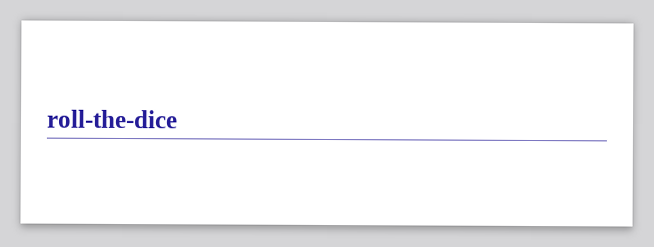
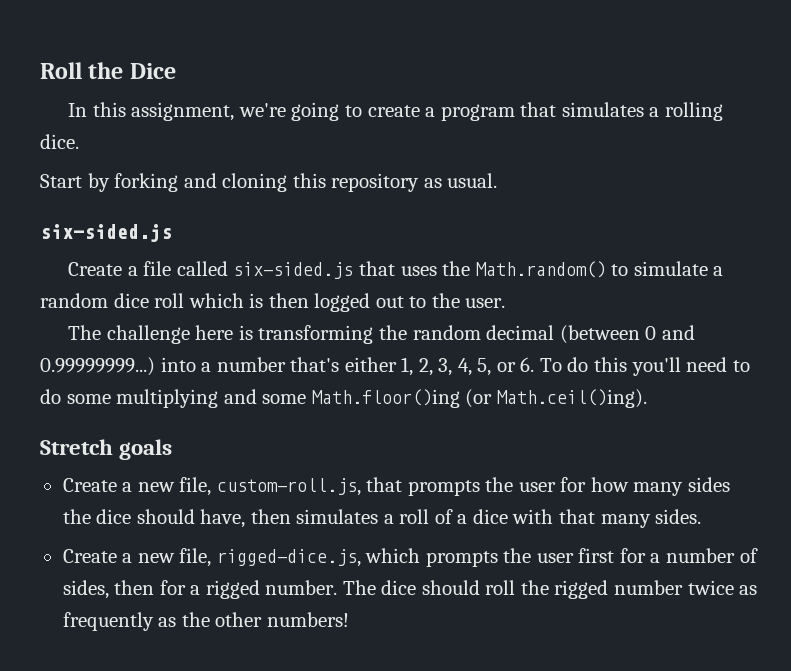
- roll-the-dice
+ Roll the Dice
+ In this assignment, we're going to create a program that simulates a rolling dice.
+ Start by forking and cloning this repository as usual.
+ six-sided.js
+ Create a file called six-sided.js that uses the Math.random() to simulate a random dice roll which is then logged out to the user.
+ The challenge here is transforming the random decimal (between 0 and 0.99999999...) into a number that's either 1, 2, 3, 4, 5, or 6. To do this you'll need to do some multiplying and some Math.floor()ing (or Math.ceil()ing).
+ Stretch goals
+ Create a new file, custom-roll.js, that prompts the user for how many sides the dice should have, then simulates a roll of a dice with that many sides.
+ Create a new file, rigged-dice.js, which prompts the user first for a number of sides, then for a rigged number. The dice should roll the rigged number twice as frequently as the other numbers!

